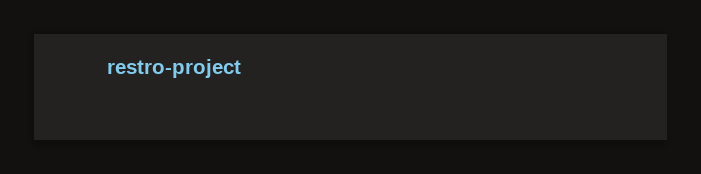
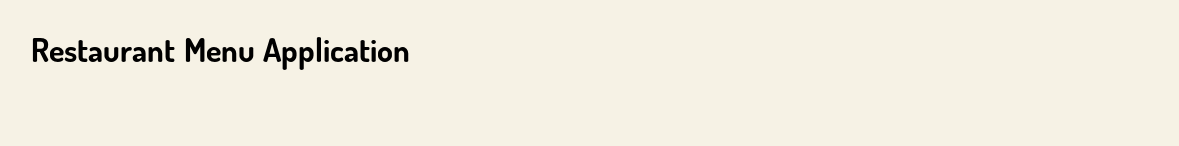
- restro-project
+ Restaurant Menu Application

